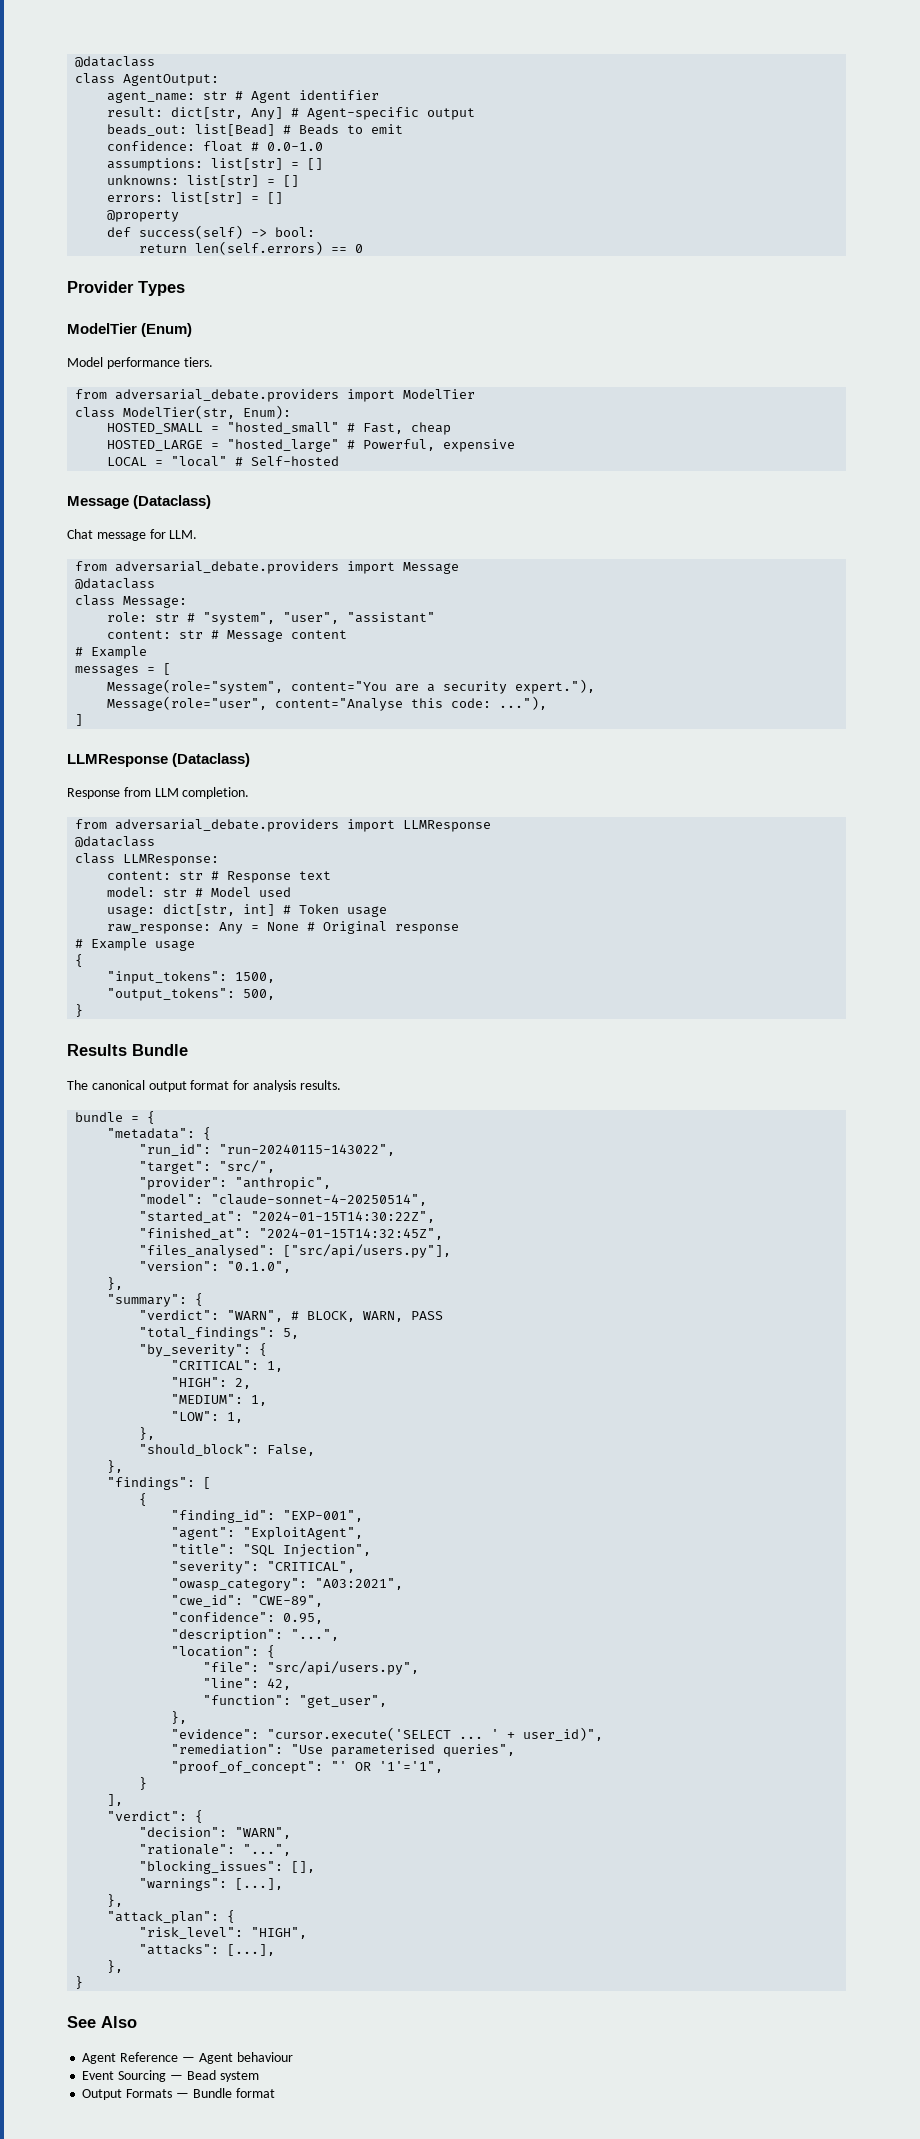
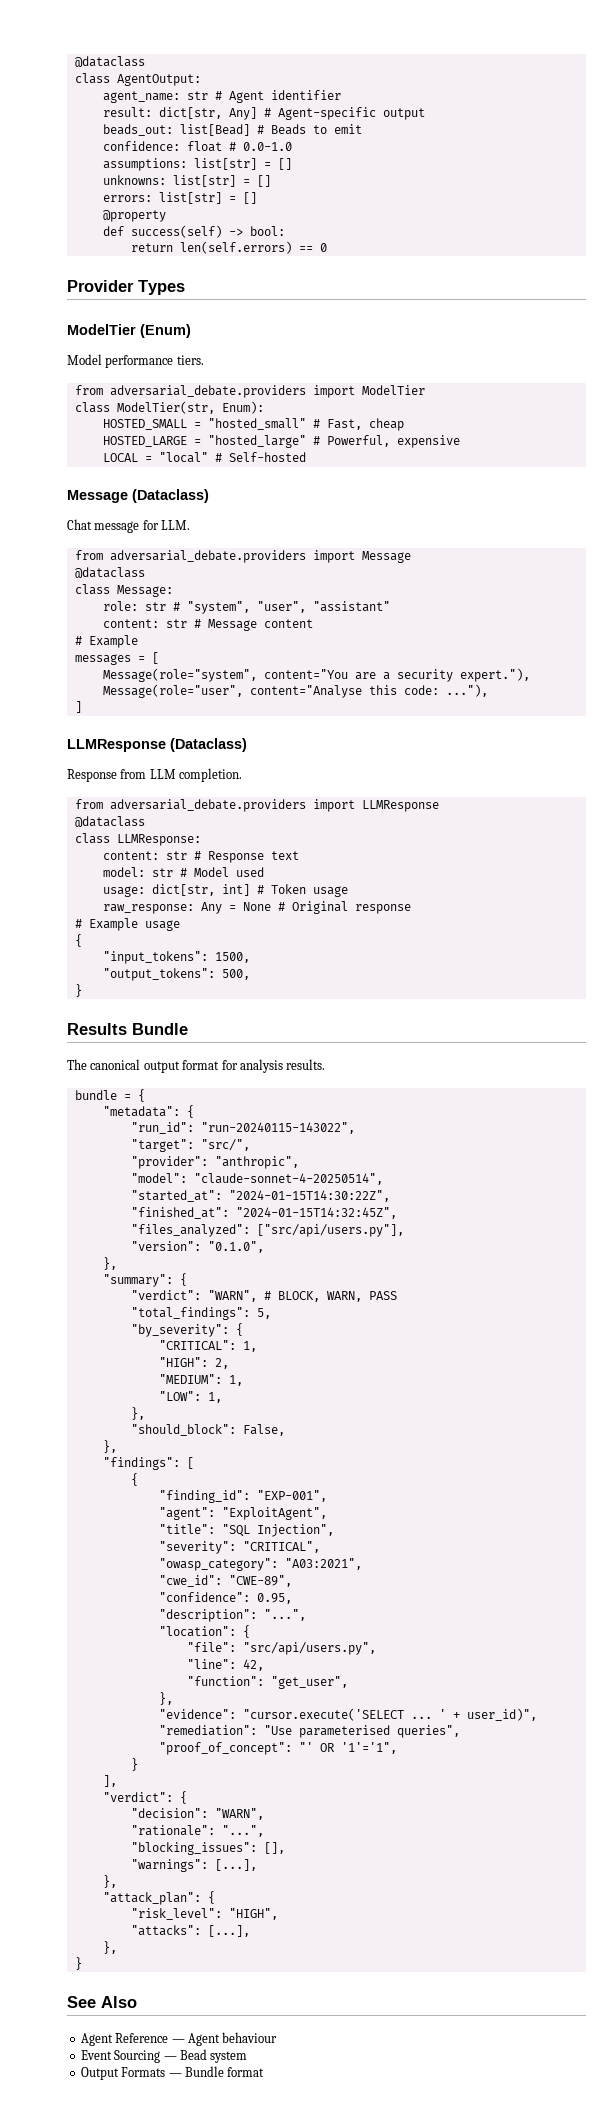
- "files_analysed": ["src/api/users.py"],
+ "files_analyzed": ["src/api/users.py"],

